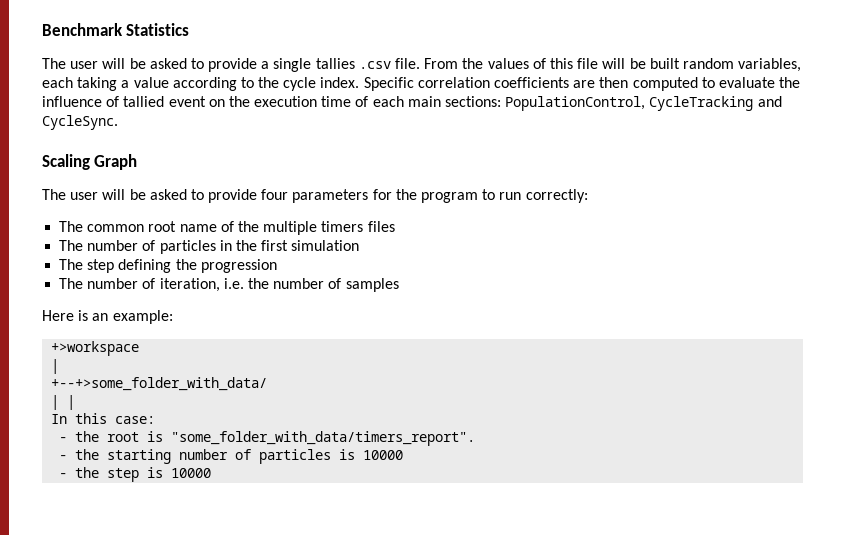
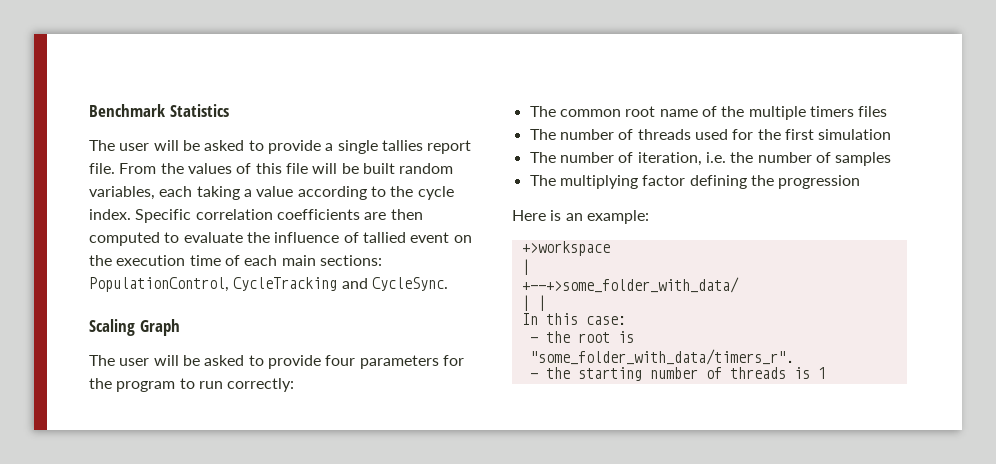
- The user will be asked to provide a single tallies .csv file.
+ The user will be asked to provide a single tallies report file.
- The number of particles in the first simulation
+ The number of threads used for the first simulation
- The step defining the progression
+ The multiplying factor defining the progression
- - the root is "some_folder_with_data/timers_report".
+ - the root is "some_folder_with_data/timers_r".
- - the starting number of particles is 10000
- - the step is 10000
+ - the starting number of threads is 1

